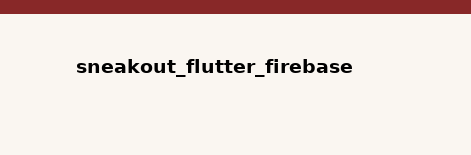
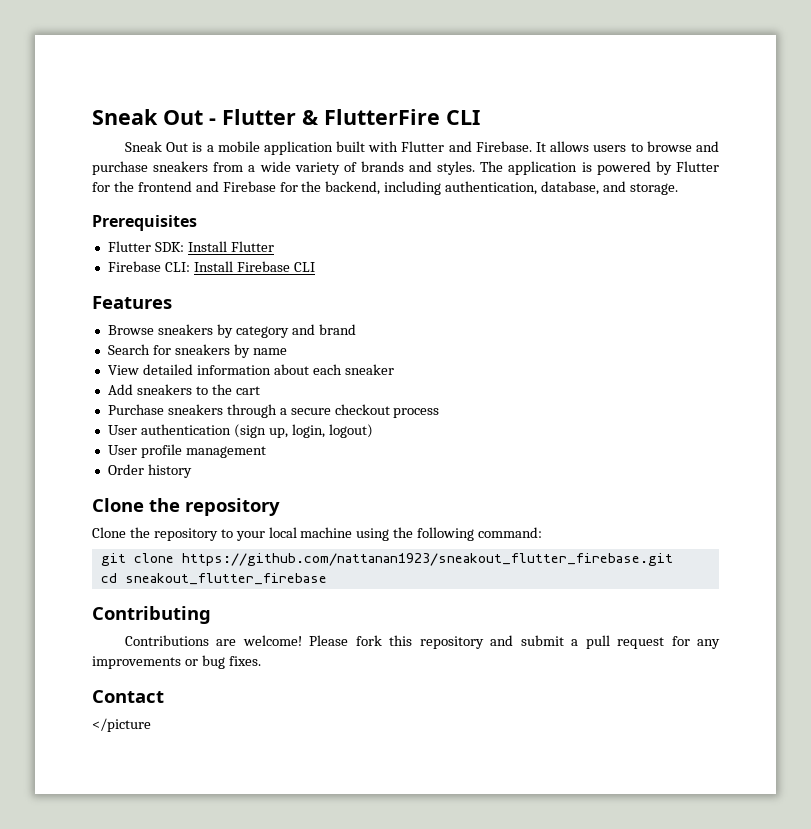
- sneakout_flutter_firebase
+ Sneak Out - Flutter & FlutterFire CLI
+ Sneak Out is a mobile application built with Flutter and Firebase. It allows users to browse and purchase sneakers from a wide variety of brands and styles. The application is powered by Flutter for the frontend and Firebase for the backend, including authentication, database, and storage.
+ Prerequisites
+ Flutter SDK: Install Flutter
+ Firebase CLI: Install Firebase CLI
+ Features
+ Browse sneakers by category and brand
+ Search for sneakers by name
+ View detailed information about each sneaker
+ Add sneakers to the cart
+ Purchase sneakers through a secure checkout process
+ User authentication (sign up, login, logout)
+ User profile management
+ Order history
+ Clone the repository
+ Clone the repository to your local machine using the following command:
+ git clone https://github.com/nattanan1923/sneakout_flutter_firebase.git
+ cd sneakout_flutter_firebase
+ Contributing
+ Contributions are welcome! Please fork this repository and submit a pull request for any improvements or bug fixes.
+ Contact
+ </picture

